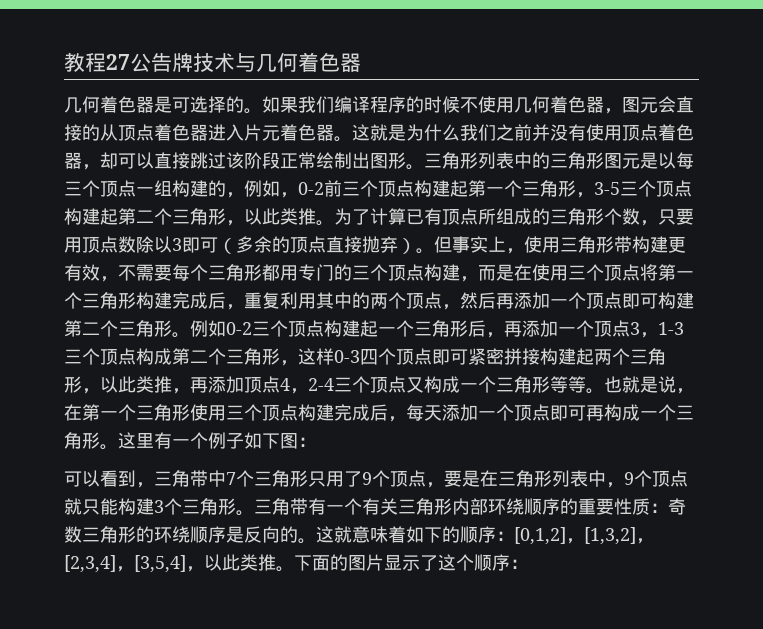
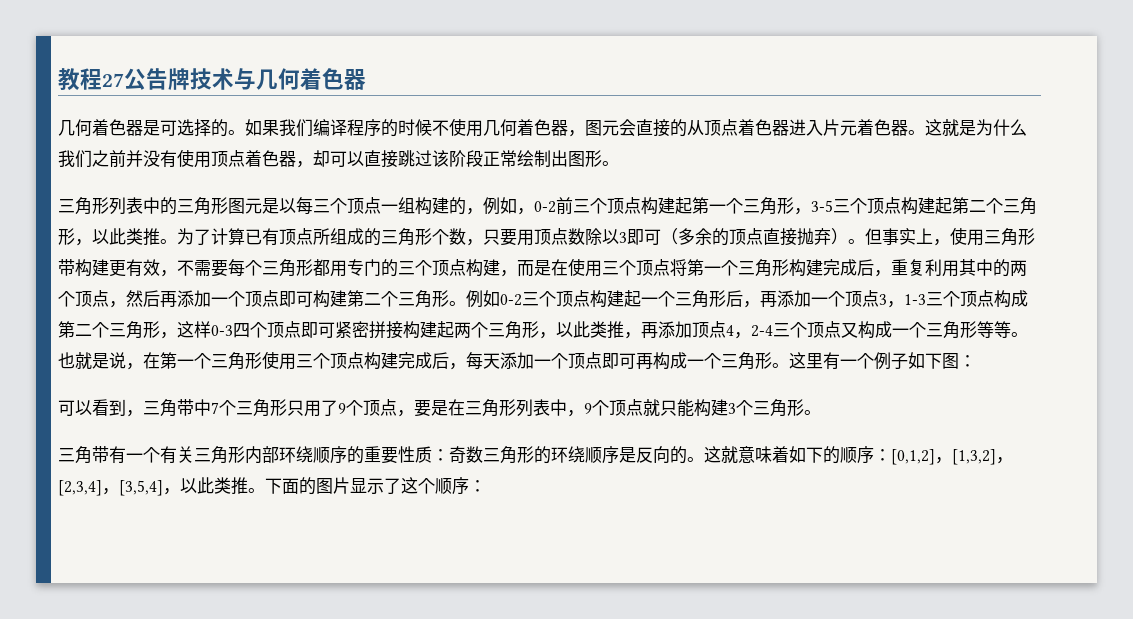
- 这就是为什么我们之前并没有使用顶点着色器，却可以直接跳过该阶段正常绘制出图形。三角形列表中的三角形图元是以每三个顶点一组构建的，例如，0-2前三个顶点构建起第一个三角形，3-5三个顶点构建起第二个三角形，以此类推。
+ 这就是为什么我们之前并没有使用顶点着色器，却可以直接跳过该阶段正常绘制出图形。
+ 三角形列表中的三角形图元是以每三个顶点一组构建的，例如，0-2前三个顶点构建起第一个三角形，3-5三个顶点构建起第二个三角形，以此类推。
- 可以看到，三角带中7个三角形只用了9个顶点，要是在三角形列表中，9个顶点就只能构建3个三角形。三角带有一个有关三角形内部环绕顺序的重要性质：奇数三角形的环绕顺序是反向的。
+ 可以看到，三角带中7个三角形只用了9个顶点，要是在三角形列表中，9个顶点就只能构建3个三角形。
+ 三角带有一个有关三角形内部环绕顺序的重要性质：奇数三角形的环绕顺序是反向的。

